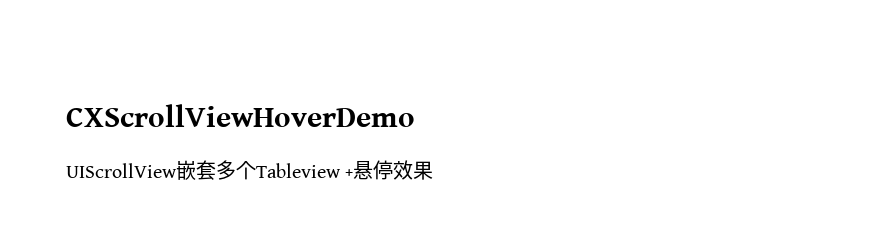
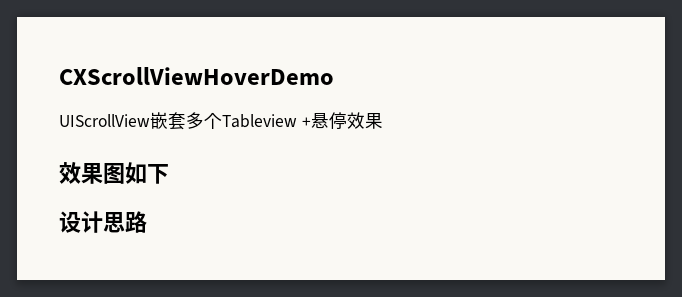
+ 效果图如下
+ 设计思路

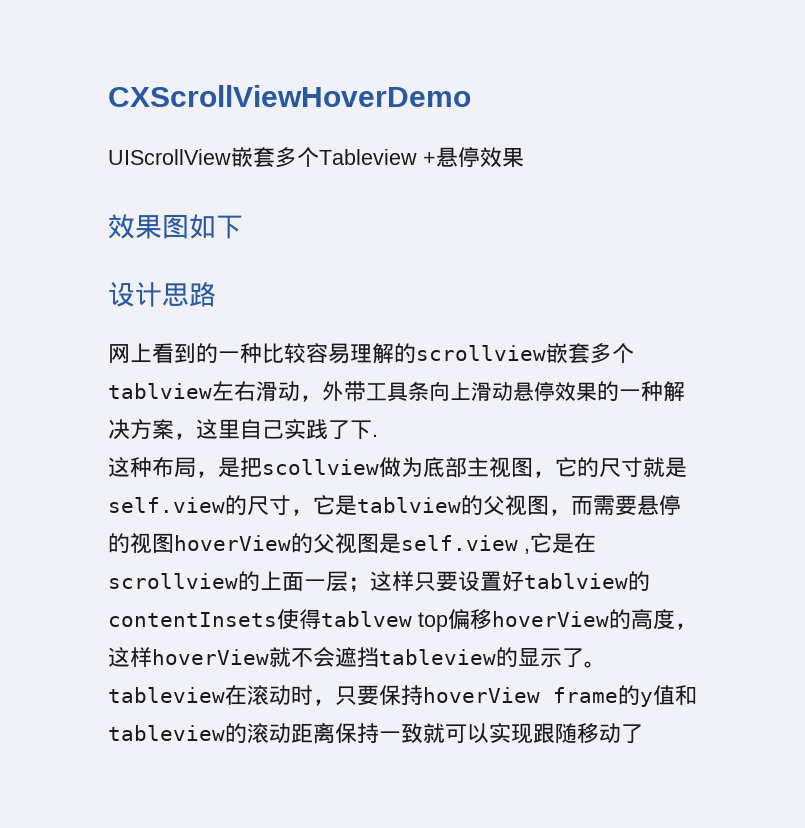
+ 网上看到的一种比较容易理解的scrollview嵌套多个tablview左右滑动，外带工具条向上滑动悬停效果的一种解决方案，这里自己实践了下.
+ 这种布局，是把scollview做为底部主视图，它的尺寸就是self.view的尺寸，它是tablview的父视图，而需要悬停的视图hoverView的父视图是self.view ,它是在scrollview的上面一层；这样只要设置好tablview的contentInsets使得tablvew top偏移hoverView的高度，这样hoverView就不会遮挡tableview的显示了。tableview在滚动时，只要保持hoverView frame的y值和tableview的滚动距离保持一致就可以实现跟随移动了

